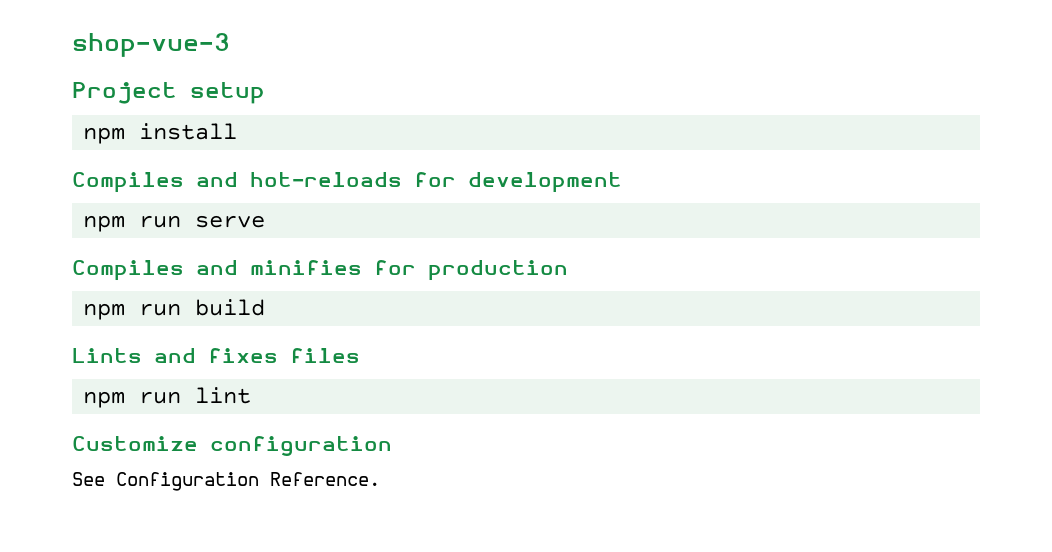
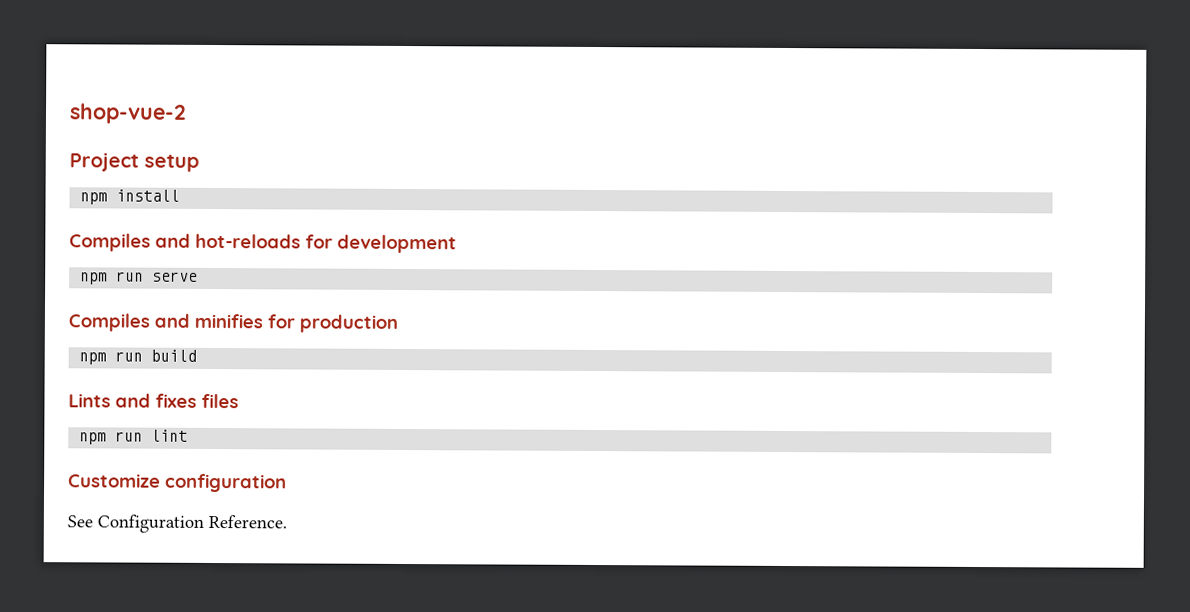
- shop-vue-3
+ shop-vue-2

